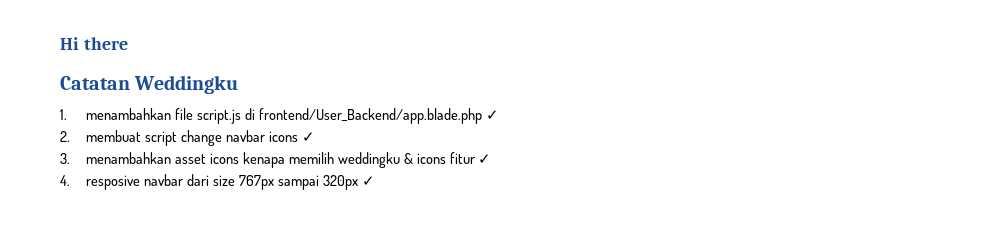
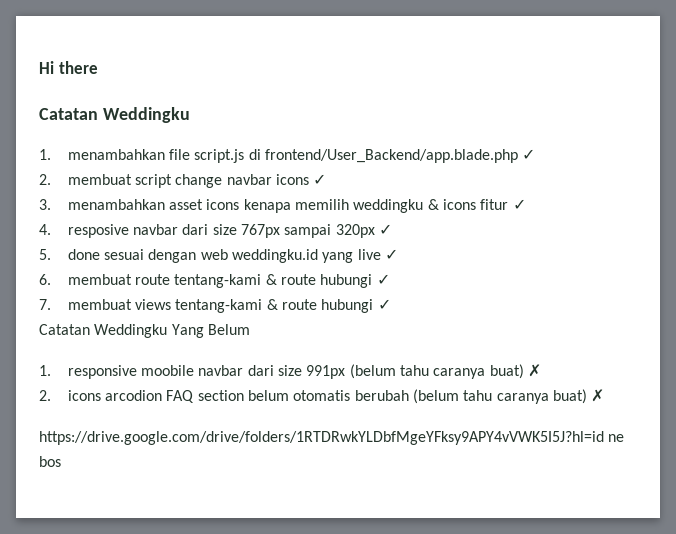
+ 5. done sesuai dengan web weddingku.id yang live ✓
+ 6. membuat route tentang-kami & route hubungi ✓
+ 7. membuat views tentang-kami & route hubungi ✓
+ Catatan Weddingku Yang Belum
+ 1. responsive moobile navbar dari size 991px (belum tahu caranya buat) ✗
+ 2. icons arcodion FAQ section belum otomatis berubah (belum tahu caranya buat) ✗
+ https://drive.google.com/drive/folders/1RTDRwkYLDbfMgeYFksy9APY4vVWK5I5J?hl=id ne bos

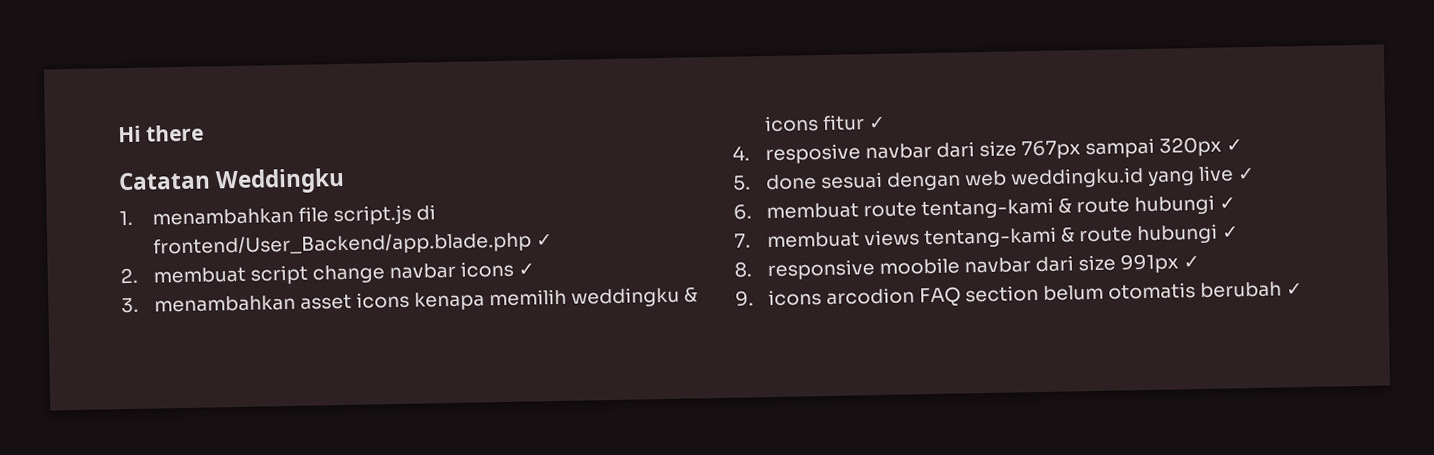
- Catatan Weddingku Yang Belum
- 1. responsive moobile navbar dari size 991px (belum tahu caranya buat) ✗
- 2. icons arcodion FAQ section belum otomatis berubah (belum tahu caranya buat) ✗
- https://drive.google.com/drive/folders/1RTDRwkYLDbfMgeYFksy9APY4vVWK5I5J?hl=id ne bos
+ 8. responsive moobile navbar dari size 991px ✓
+ 9. icons arcodion FAQ section belum otomatis berubah ✓

